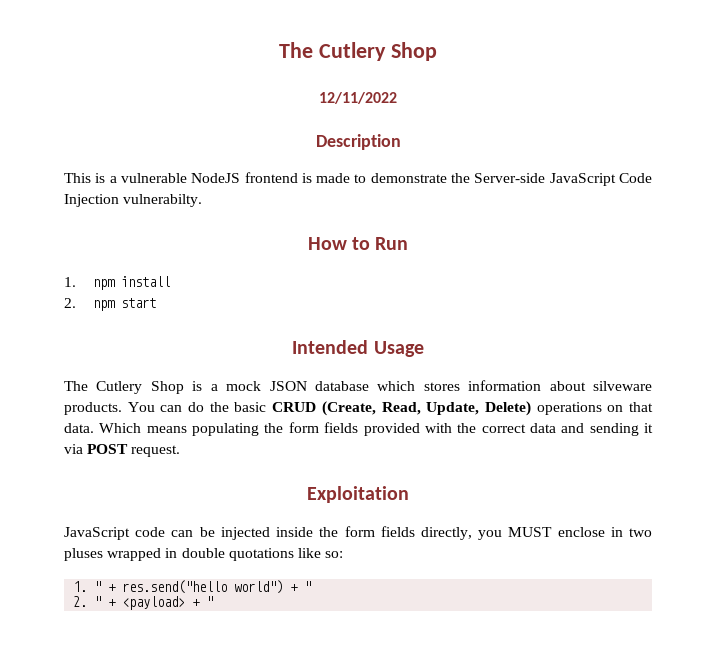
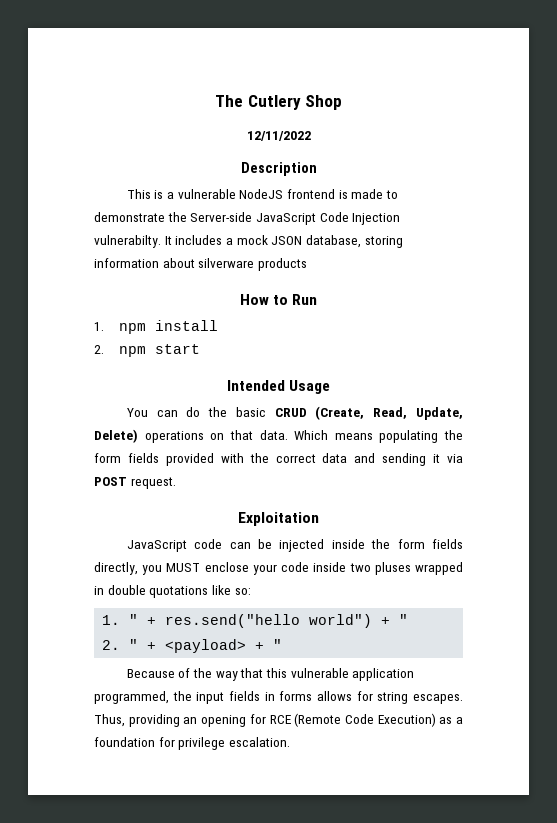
+ It includes a mock JSON database, storing information about silverware products
- The Cutlery Shop is a mock JSON database which stores information about silveware products.
- JavaScript code can be injected inside the form fields directly, you MUST enclose in two pluses wrapped in double quotations like so:
+ JavaScript code can be injected inside the form fields directly, you MUST enclose your code inside two pluses wrapped in double quotations like so:
+ Because of the way that this vulnerable application programmed, the input fields in forms allows for string escapes. Thus, providing an opening for RCE (Remote Code Execution) as a foundation for privilege escalation.

